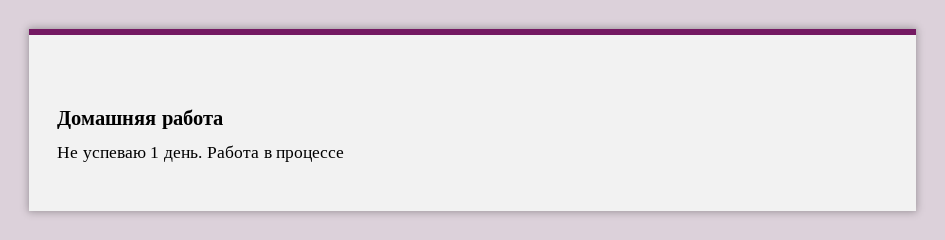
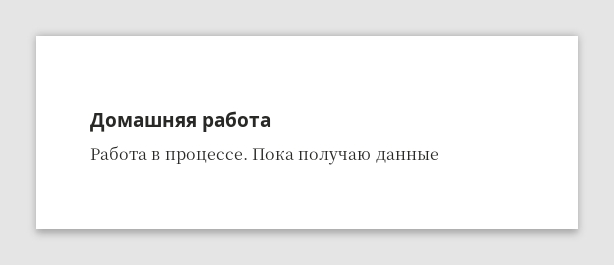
- Не успеваю 1 день. Работа в процессе
+ Работа в процессе. Пока получаю данные

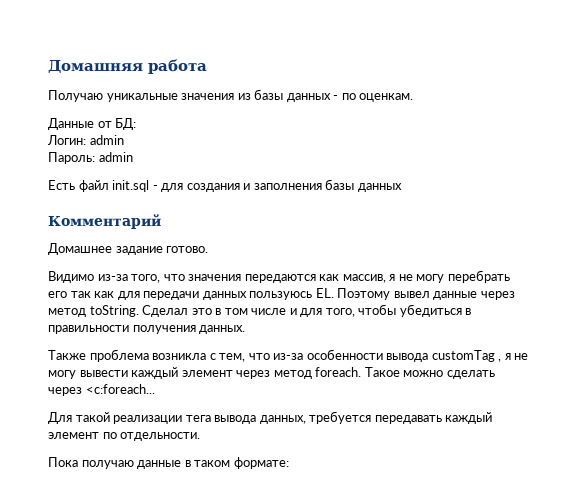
- Работа в процессе. Пока получаю данные
+ Получаю уникальные значения из базы данных - по оценкам.
+ Данные от БД:
+ Логин: admin
+ Пароль: admin
+ Есть файл init.sql - для создания и заполнения базы данных
+ Комментарий
+ Домашнее задание готово.
+ Видимо из-за того, что значения передаются как массив, я не могу перебрать его так как для передачи данных пользуюсь EL. Поэтому вывел данные через метод toString. Сделал это в том числе и для того, чтобы убедиться в правильности получения данных.
+ Также проблема возникла с тем, что из-за особенности вывода customTag , я не могу вывести каждый элемент через метод foreach. Такое можно сделать через <c:foreach...
+ Для такой реализации тега вывода данных, требуется передавать каждый элемент по отдельности.
+ Пока получаю данные в таком формате:

